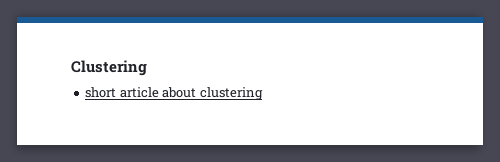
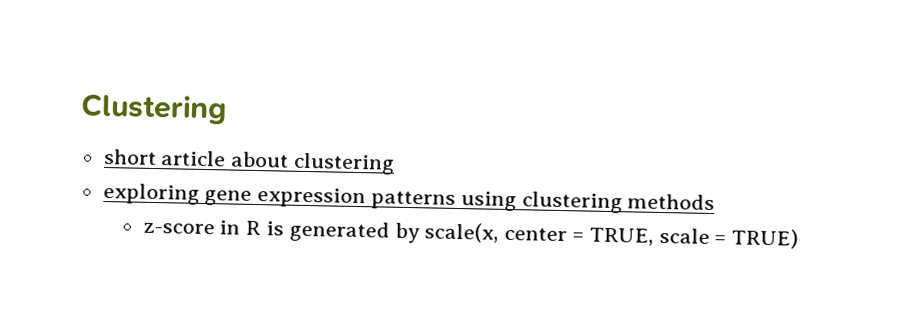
+ exploring gene expression patterns using clustering methods
+ z-score in R is generated by scale(x, center = TRUE, scale = TRUE)

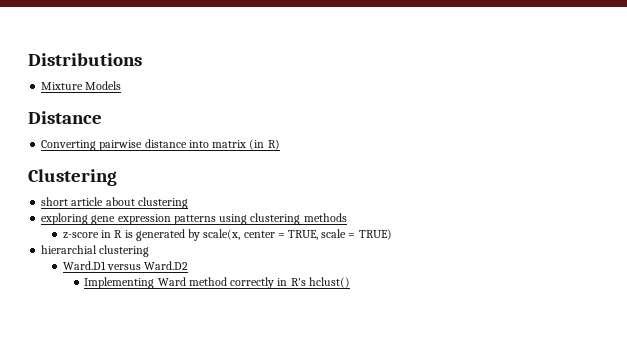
+ Distributions
+ Mixture Models
+ Distance
+ Converting pairwise distance into matrix (in R)
+ hierarchial clustering
+ Ward.D1 versus Ward.D2
+ Implementing Ward method correctly in R's hclust()

